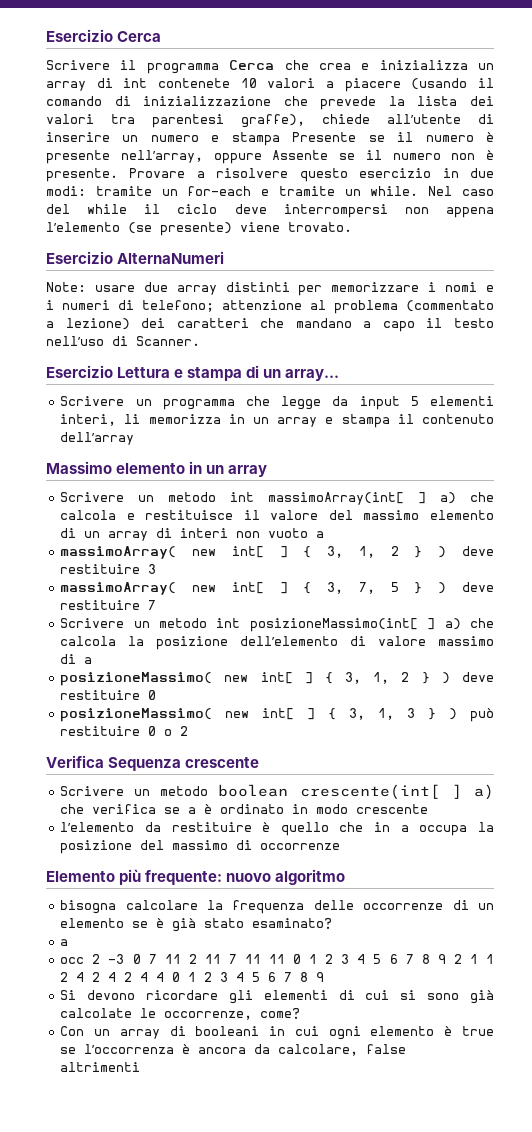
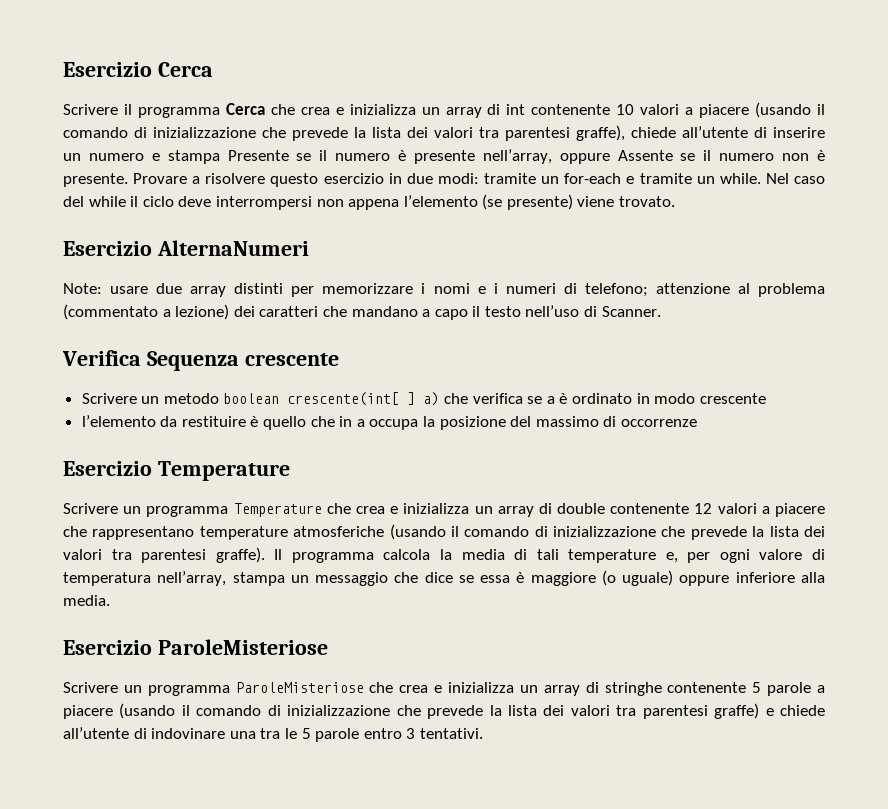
- Scrivere il programma Cerca che crea e inizializza un array di int contenete 10 valori a piacere (usando il comando di inizializzazione che prevede la lista dei valori tra parentesi graffe), chiede all’utente di inserire un numero e stampa Presente se il numero è presente nell’array, oppure Assente se il numero non è presente.
+ Scrivere il programma Cerca che crea e inizializza un array di int contenente 10 valori a piacere (usando il comando di inizializzazione che prevede la lista dei valori tra parentesi graffe), chiede all’utente di inserire un numero e stampa Presente se il numero è presente nell’array, oppure Assente se il numero non è presente.
- Esercizio Lettura e stampa di un array...
- Scrivere un programma che legge da input 5 elementi interi, li memorizza in un array e stampa il contenuto dell’array
- Massimo elemento in un array
- Scrivere un metodo int massimoArray(int[ ] a) che calcola e restituisce il valore del massimo elemento di un array di interi non vuoto a
- massimoArray( new int[ ] { 3, 1, 2 } ) deve restituire 3
- massimoArray( new int[ ] { 3, 7, 5 } ) deve restituire 7
- Scrivere un metodo int posizioneMassimo(int[ ] a) che calcola la posizione dell’elemento di valore massimo di a
- posizioneMassimo( new int[ ] { 3, 1, 2 } ) deve restituire 0
- posizioneMassimo( new int[ ] { 3, 1, 3 } ) può restituire 0 o 2
- Elemento più frequente: nuovo algoritmo
- bisogna calcolare la frequenza delle occorrenze di un elemento se è già stato esaminato?
- a
- occ 2 -3 0 7 11 2 11 7 11 11 0 1 2 3 4 5 6 7 8 9 2 1 1 2 4 2 4 2 4 4 0 1 2 3 4 5 6 7 8 9
- Si devono ricordare gli elementi di cui si sono già calcolate le occorrenze, come?
- Con un array di booleani in cui ogni elemento è true se l’occorrenza è ancora da calcolare, false altrimenti
+ Esercizio Temperature
+ Scrivere un programma Temperature che crea e inizializza un array di double contenente 12 valori a piacere che rappresentano temperature atmosferiche (usando il comando di inizializzazione che prevede la lista dei valori tra parentesi graffe). Il programma calcola la media di tali temperature e, per ogni valore di temperatura nell’array, stampa un messaggio che dice se essa è maggiore (o uguale) oppure inferiore alla media.
+ Esercizio ParoleMisteriose
+ Scrivere un programma ParoleMisteriose che crea e inizializza un array di stringhe contenente 5 parole a piacere (usando il comando di inizializzazione che prevede la lista dei valori tra parentesi graffe) e chiede all’utente di indovinare una tra le 5 parole entro 3 tentativi.

